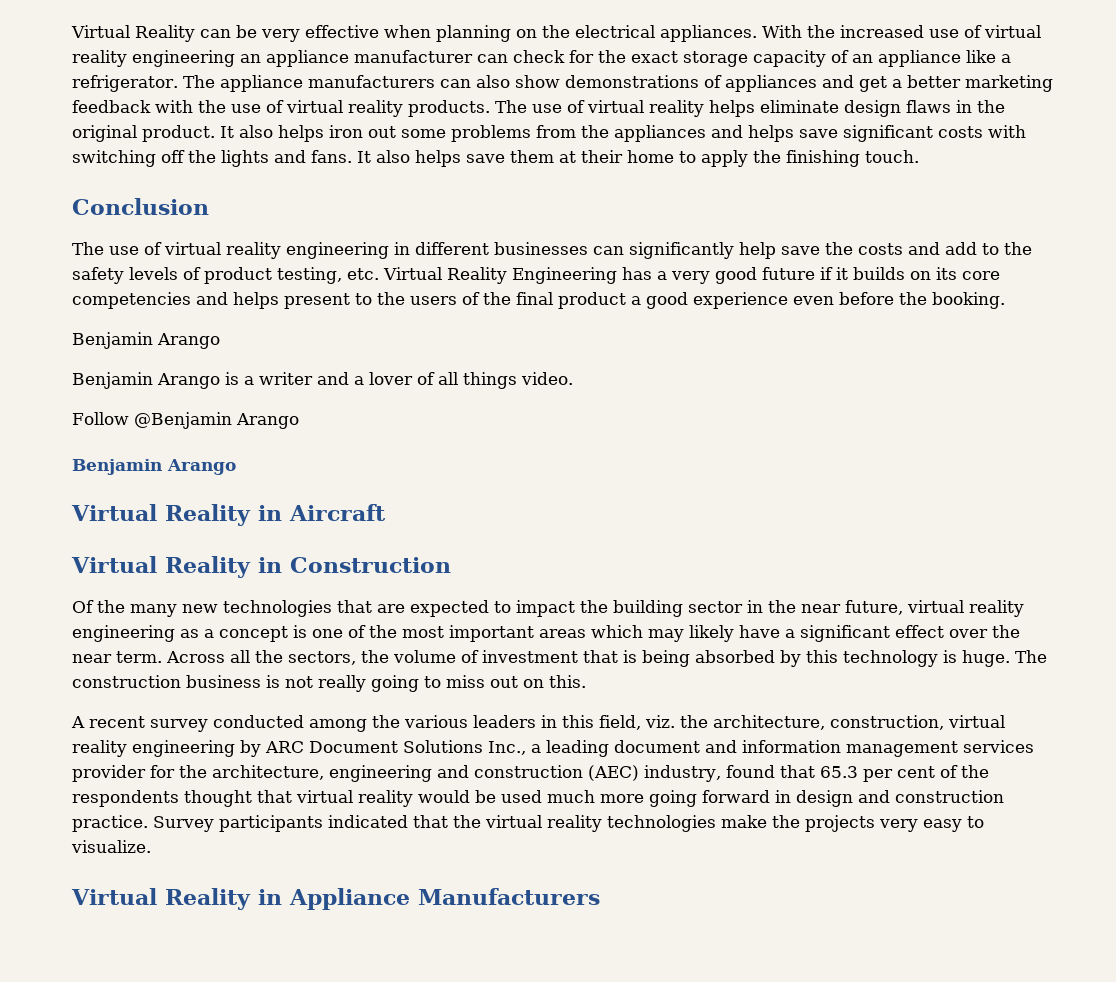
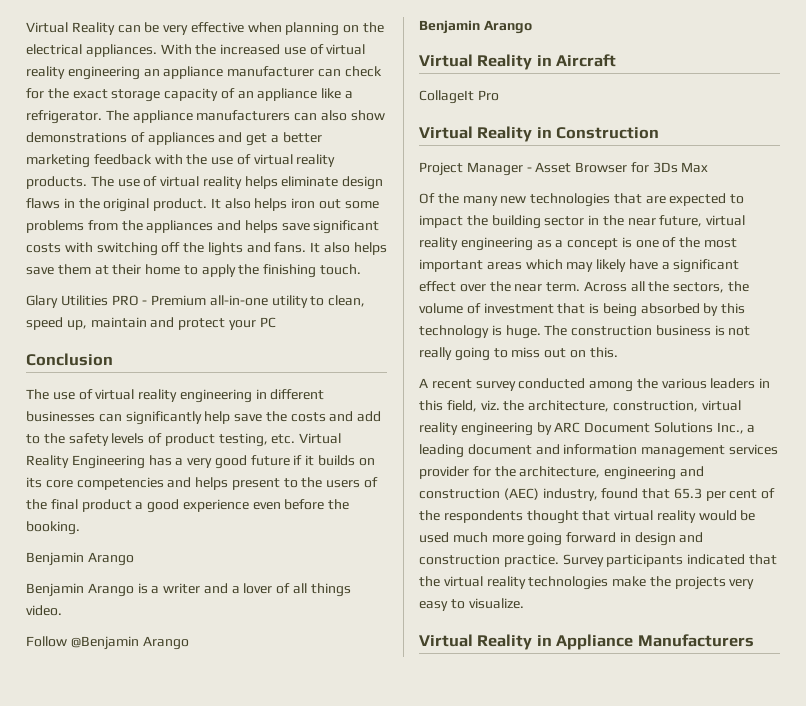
+ Glary Utilities PRO - Premium all-in-one utility to clean, speed up, maintain and protect your PC
+ CollageIt Pro
+ Project Manager - Asset Browser for 3Ds Max

